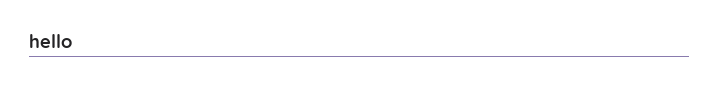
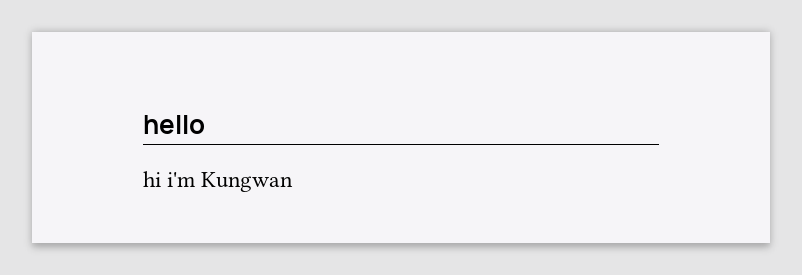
+ hi i'm Kungwan

